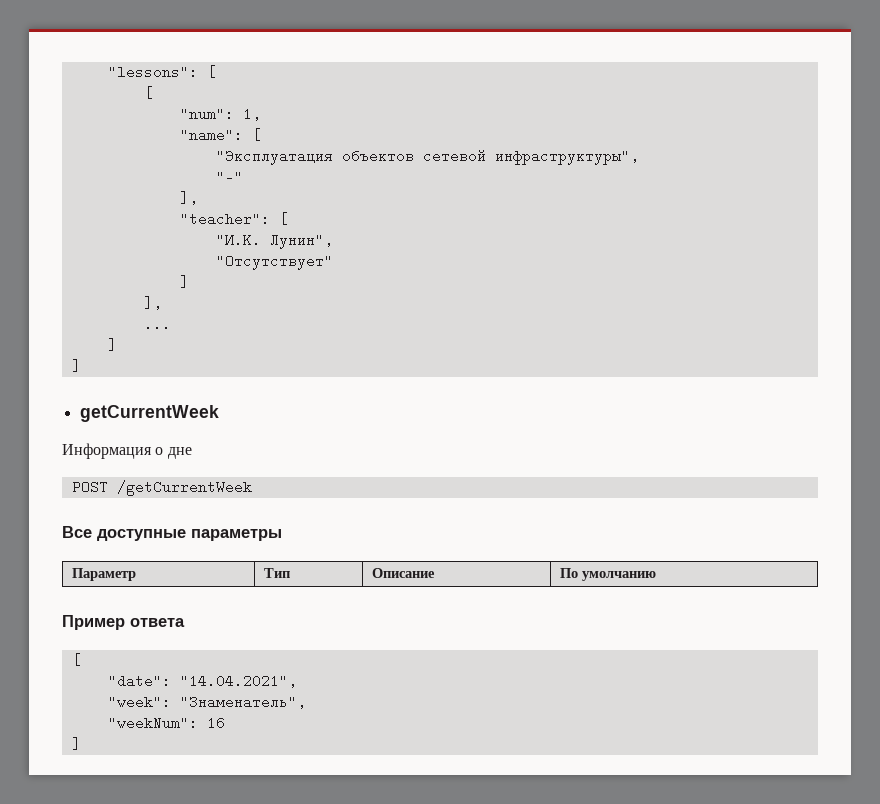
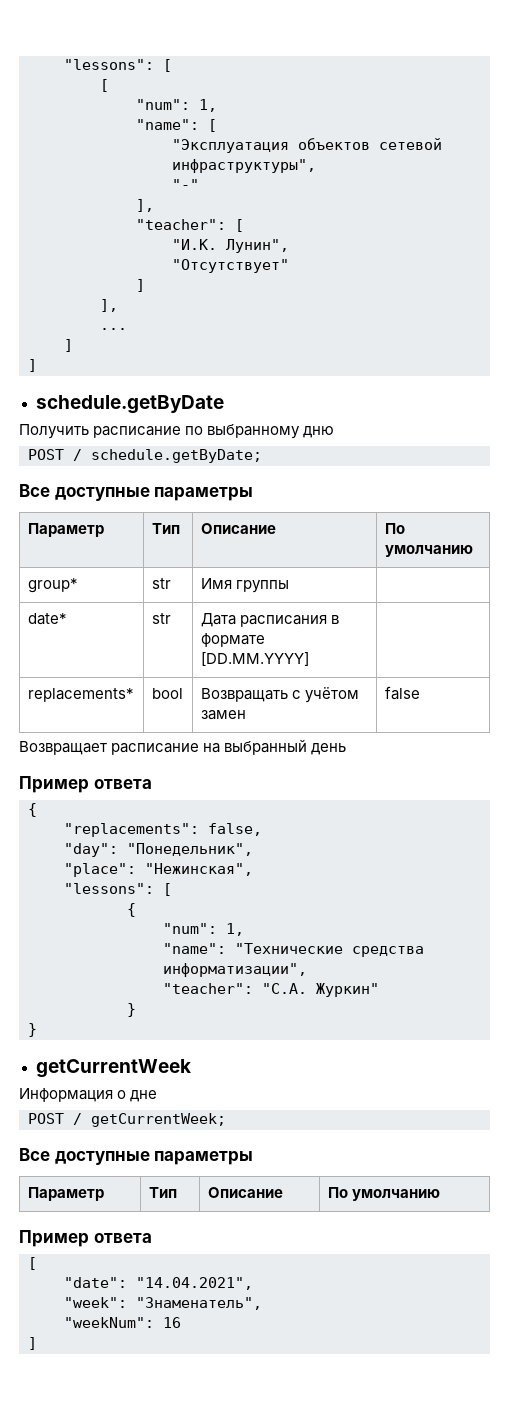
+ schedule.getByDate
+ Получить расписание по выбранному дню
+ POST / schedule.getByDate;
+ Все доступные параметры
+ Параметр | Тип | Описание | По умолчанию
+ group* | str | Имя группы |
+ date* | str | Дата расписания в формате [DD.MM.YYYY] |
+ replacements* | bool | Возвращать с учётом замен | false
+ Возвращает расписание на выбранный день
+ Пример ответа
+ {
+ "replacements": false,
+ "day": "Понедельник",
+ "place": "Нежинская",
+ "lessons": [
+ {
+ "num": 1,
+ "name": "Технические средства информатизации",
+ "teacher": "С.А. Журкин"
+ }
+ }
- POST /getCurrentWeek
+ POST / getCurrentWeek;

